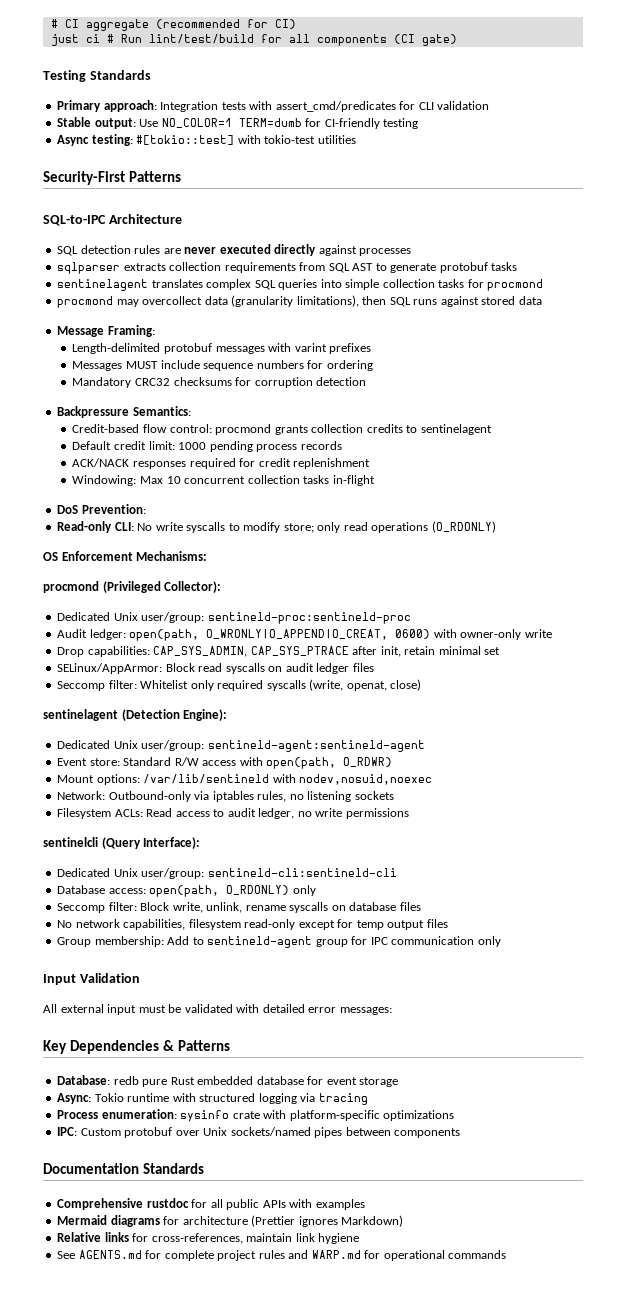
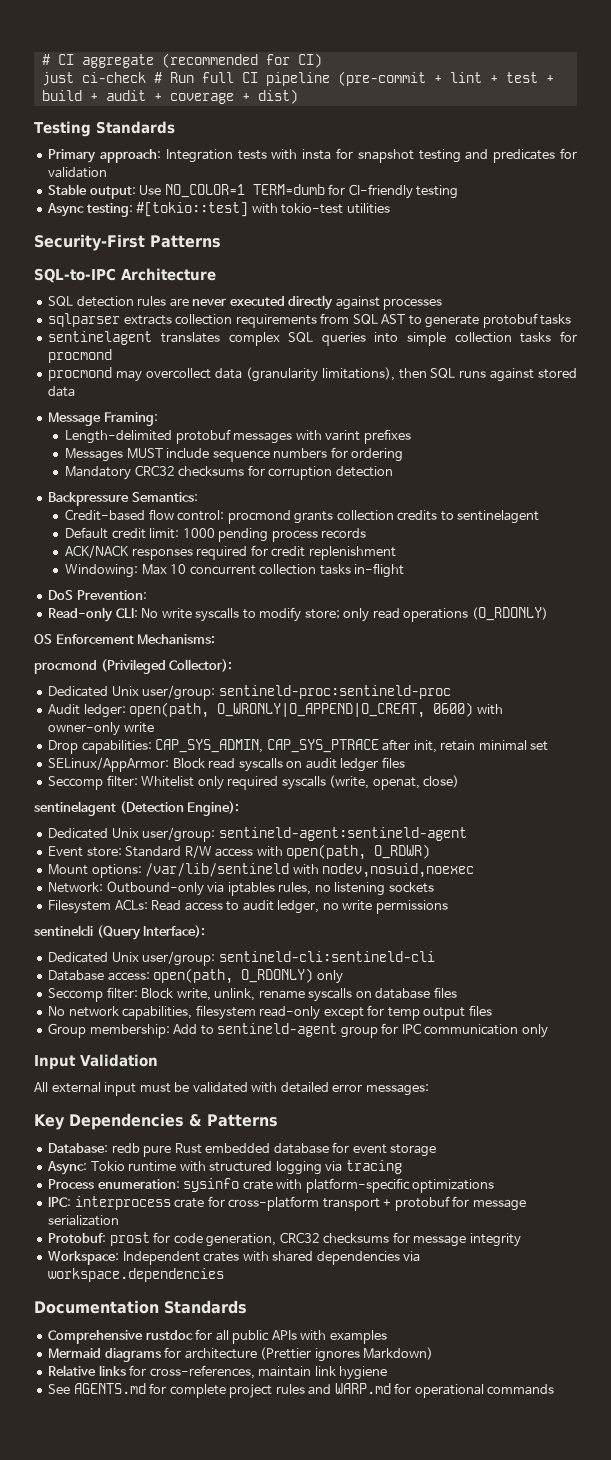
- just ci # Run lint/test/build for all components (CI gate)
+ just ci-check # Run full CI pipeline (pre-commit + lint + test + build + audit + coverage + dist)
- Primary approach: Integration tests with assert_cmd/predicates for CLI validation
+ Primary approach: Integration tests with insta for snapshot testing and predicates for validation
- IPC: Custom protobuf over Unix sockets/named pipes between components
+ IPC: interprocess crate for cross-platform transport + protobuf for message serialization
+ Protobuf: prost for code generation, CRC32 checksums for message integrity
+ Workspace: Independent crates with shared dependencies via workspace.dependencies

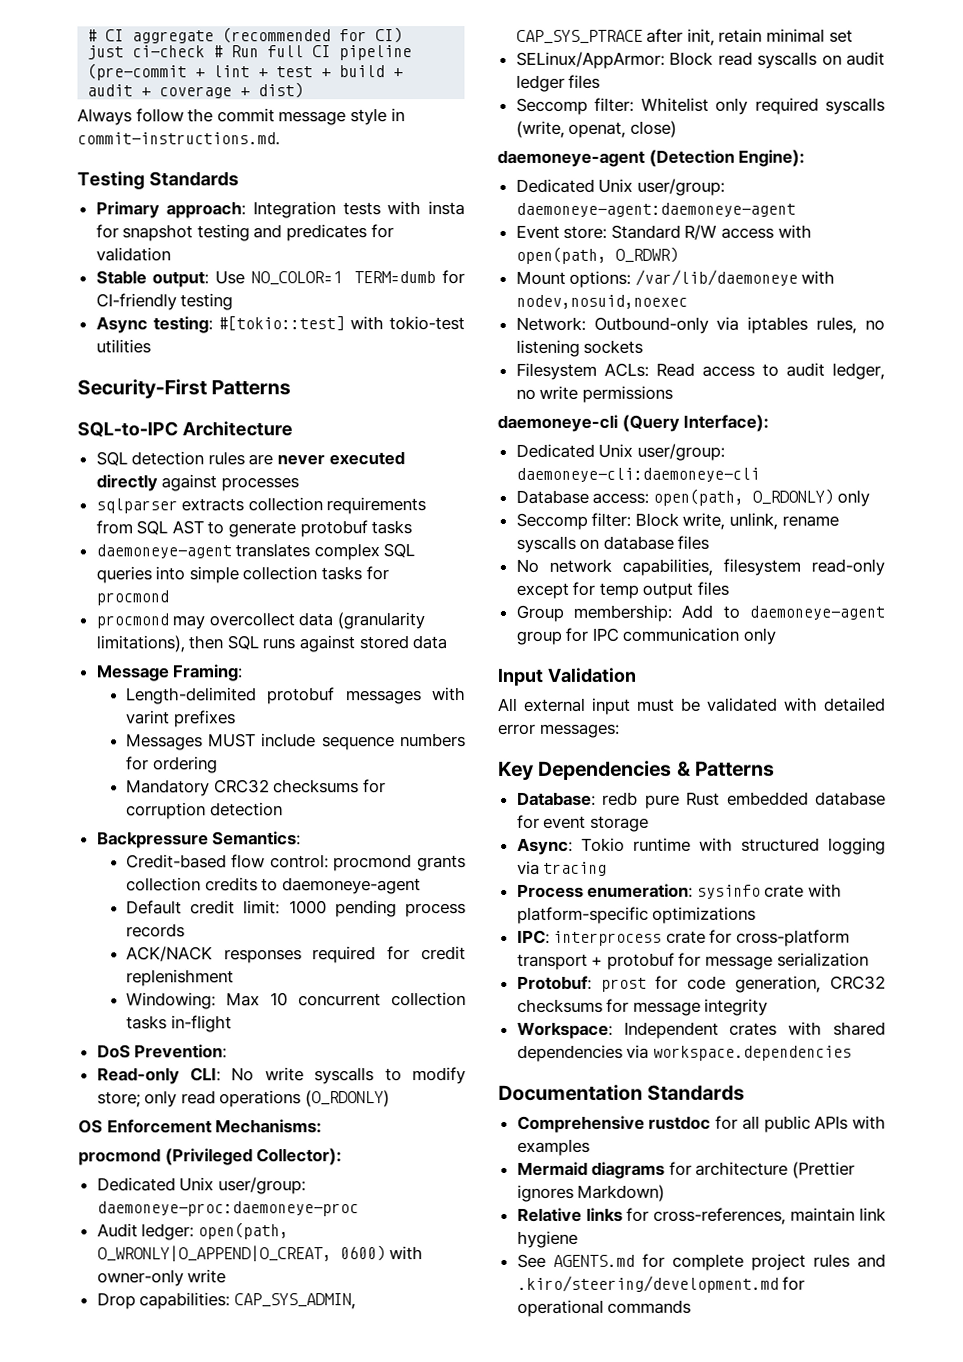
+ Always follow the commit message style in commit-instructions.md.
- sentinelagent translates complex SQL queries into simple collection tasks for procmond
+ daemoneye-agent translates complex SQL queries into simple collection tasks for procmond
- Credit-based flow control: procmond grants collection credits to sentinelagent
+ Credit-based flow control: procmond grants collection credits to daemoneye-agent
- Dedicated Unix user/group: sentineld-proc:sentineld-proc
+ Dedicated Unix user/group: daemoneye-proc:daemoneye-proc
- sentinelagent (Detection Engine):
+ daemoneye-agent (Detection Engine):
- Dedicated Unix user/group: sentineld-agent:sentineld-agent
+ Dedicated Unix user/group: daemoneye-agent:daemoneye-agent
- Mount options: /var/lib/sentineld with nodev,nosuid,noexec
+ Mount options: /var/lib/daemoneye with nodev,nosuid,noexec
- sentinelcli (Query Interface):
+ daemoneye-cli (Query Interface):
- Dedicated Unix user/group: sentineld-cli:sentineld-cli
+ Dedicated Unix user/group: daemoneye-cli:daemoneye-cli
- Group membership: Add to sentineld-agent group for IPC communication only
+ Group membership: Add to daemoneye-agent group for IPC communication only
- See AGENTS.md for complete project rules and WARP.md for operational commands
+ See AGENTS.md for complete project rules and .kiro/steering/development.md for operational commands

